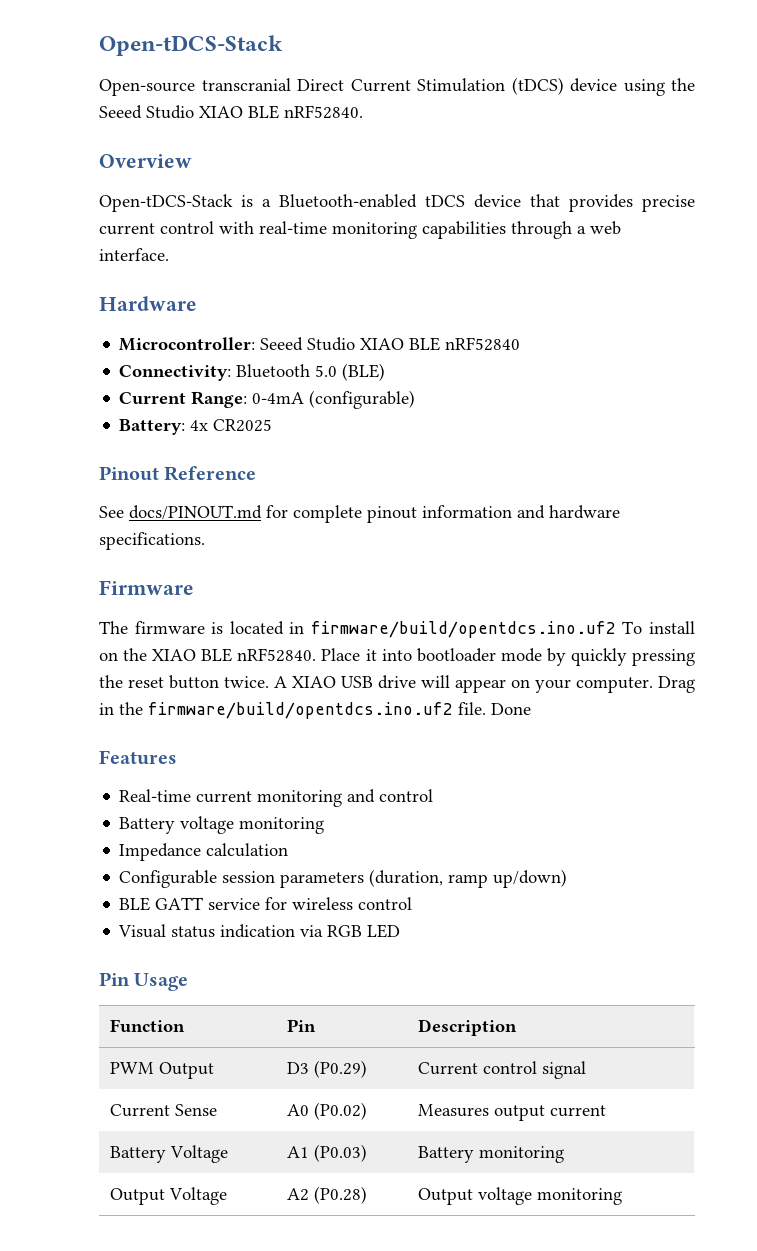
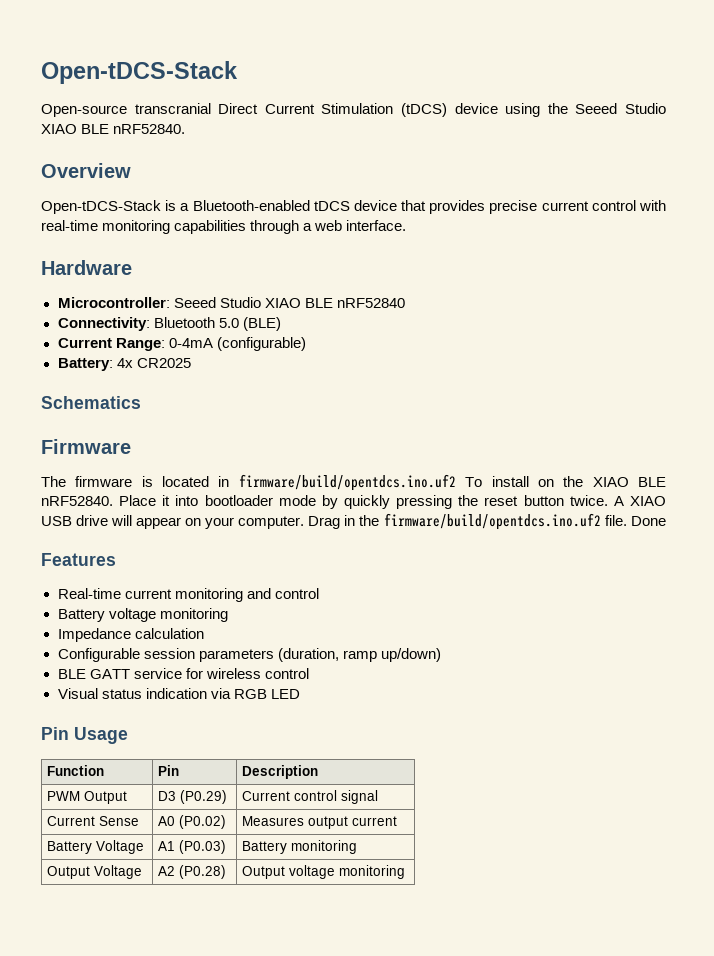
- Pinout Reference
- See docs/PINOUT.md for complete pinout information and hardware specifications.
+ Schematics

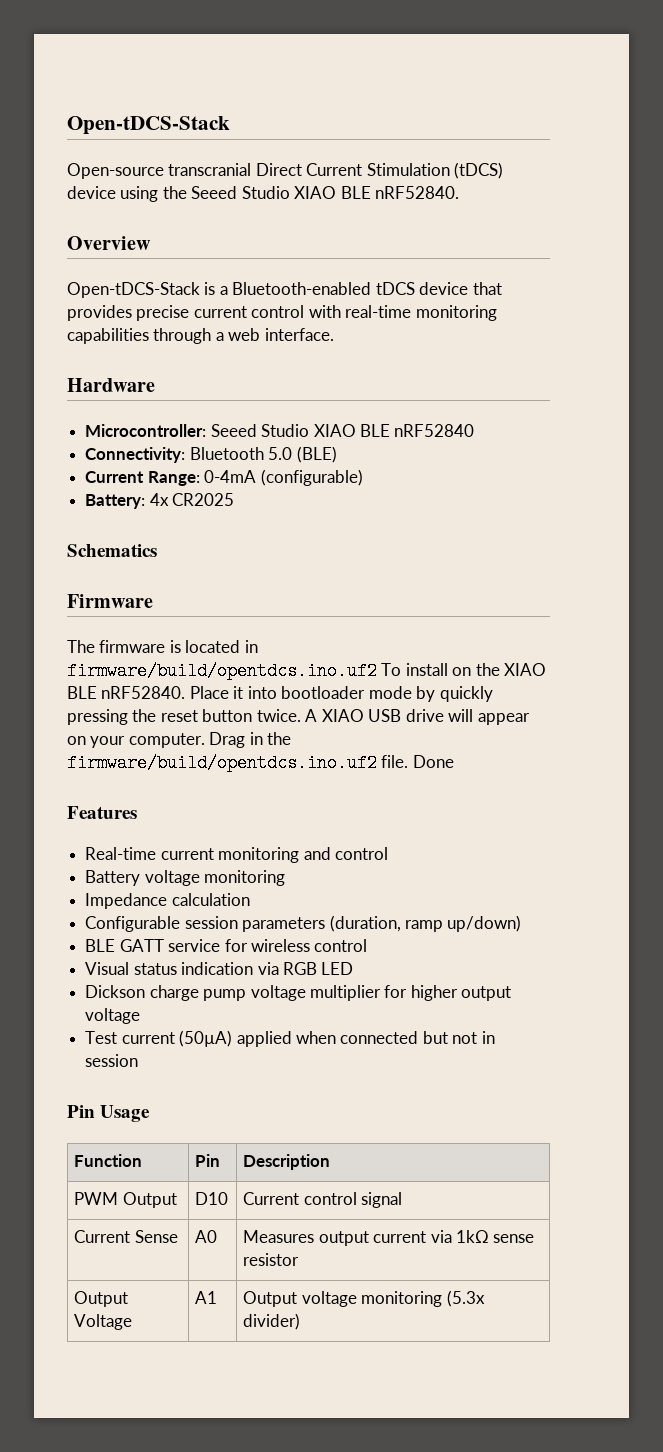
+ Dickson charge pump voltage multiplier for higher output voltage
+ Test current (50µA) applied when connected but not in session
- PWM Output | D3 (P0.29) | Current control signal
+ PWM Output | D10 | Current control signal
- Current Sense | A0 (P0.02) | Measures output current
- Battery Voltage | A1 (P0.03) | Battery monitoring
+ Current Sense | A0 | Measures output current via 1kΩ sense resistor
- Output Voltage | A2 (P0.28) | Output voltage monitoring
+ Output Voltage | A1 | Output voltage monitoring (5.3x divider)

